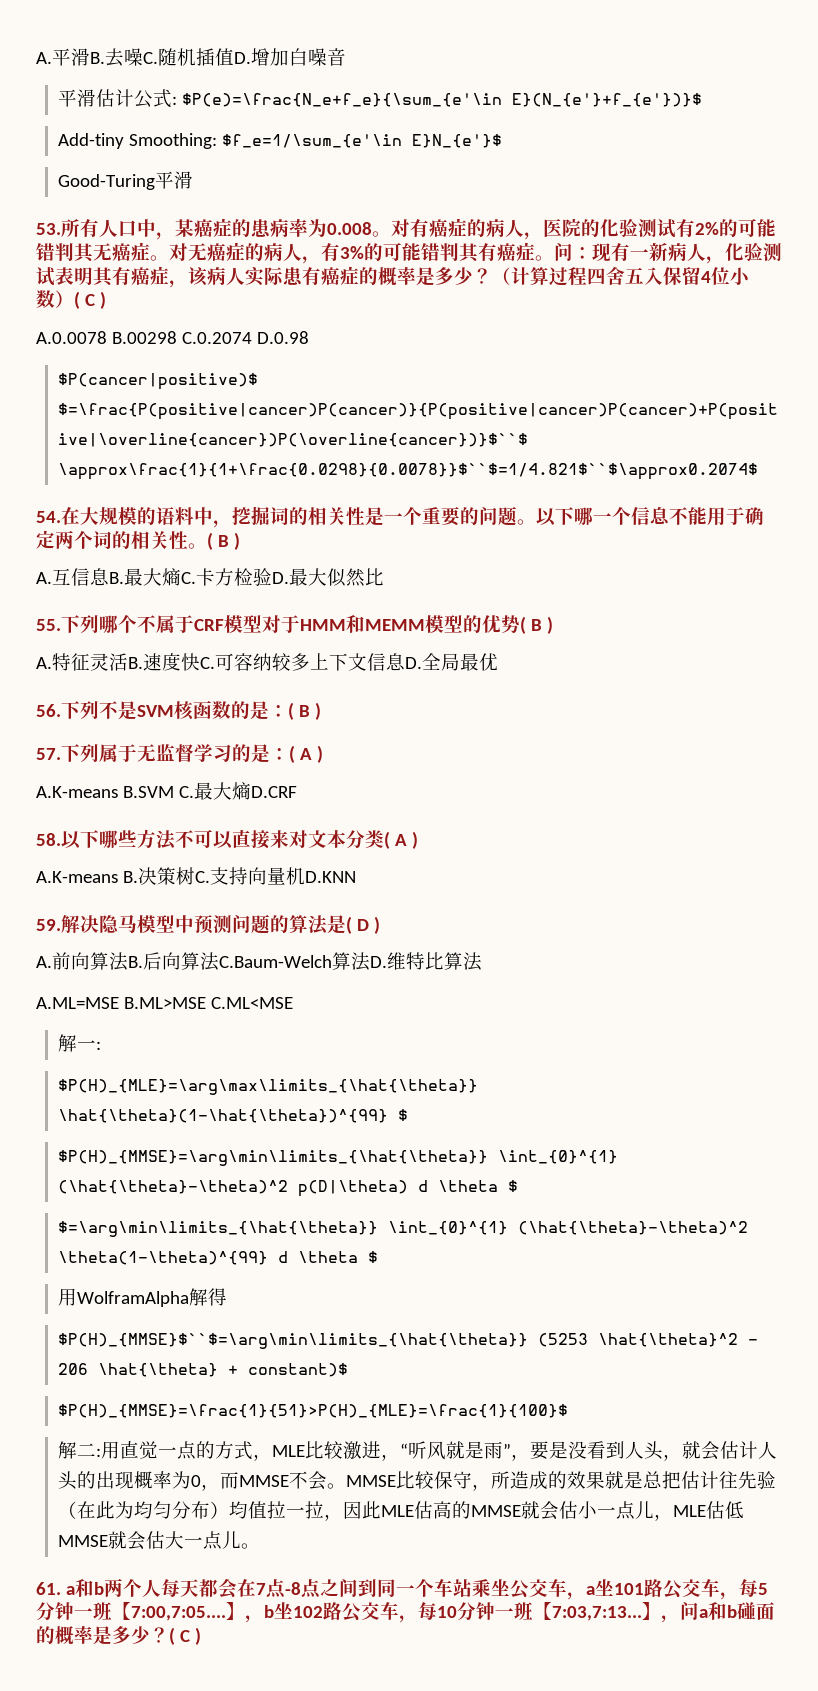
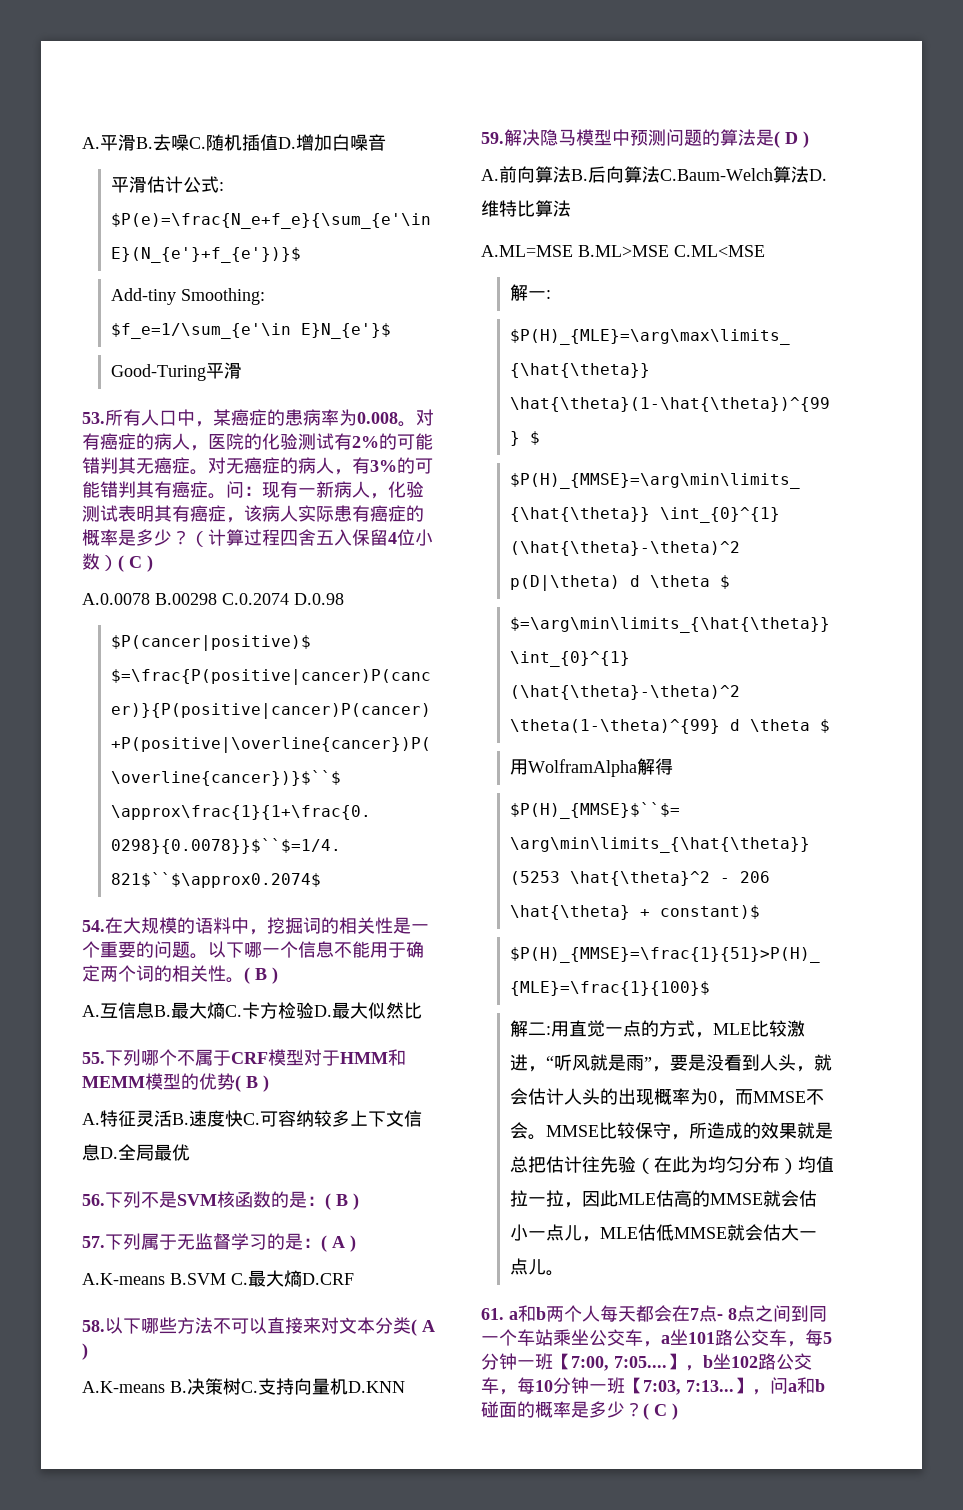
- 61. a和b两个人每天都会在7点-8点之间到同一个车站乘坐公交车，a坐101路公交车，每5分钟一班【7:00,7:05....
+ 61. a和b两个人每天都会在7点- 8点之间到同一个车站乘坐公交车，a坐101路公交车，每5分钟一班【7:00, 7:05....
- 】，b坐102路公交车，每10分钟一班【7:03,7:13...
+ 】，b坐102路公交车，每10分钟一班【7:03, 7:13...

